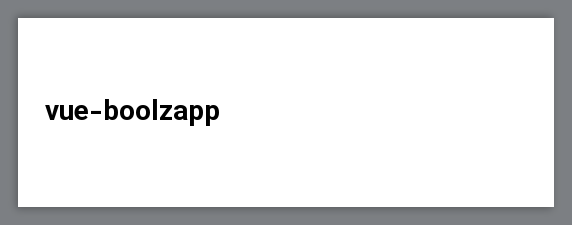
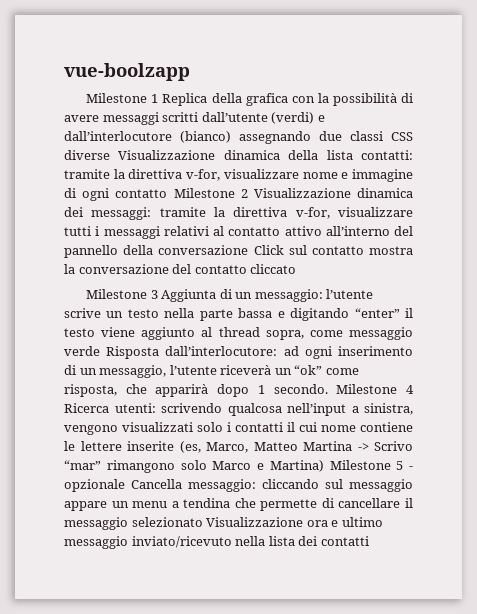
+ Milestone 1 Replica della grafica con la possibilità di avere messaggi scritti dall’utente (verdi) e dall’interlocutore (bianco) assegnando due classi CSS diverse Visualizzazione dinamica della lista contatti: tramite la direttiva v-for, visualizzare nome e immagine di ogni contatto Milestone 2 Visualizzazione dinamica dei messaggi: tramite la direttiva v-for, visualizzare tutti i messaggi relativi al contatto attivo all’interno del pannello della conversazione Click sul contatto mostra la conversazione del contatto cliccato
+ Milestone 3 Aggiunta di un messaggio: l’utente scrive un testo nella parte bassa e digitando “enter” il testo viene aggiunto al thread sopra, come messaggio verde Risposta dall’interlocutore: ad ogni inserimento di un messaggio, l’utente riceverà un “ok” come risposta, che apparirà dopo 1 secondo. Milestone 4 Ricerca utenti: scrivendo qualcosa nell’input a sinistra, vengono visualizzati solo i contatti il cui nome contiene le lettere inserite (es, Marco, Matteo Martina -> Scrivo “mar” rimangono solo Marco e Martina) Milestone 5 - opzionale Cancella messaggio: cliccando sul messaggio appare un menu a tendina che permette di cancellare il messaggio selezionato Visualizzazione ora e ultimo messaggio inviato/ricevuto nella lista dei contatti

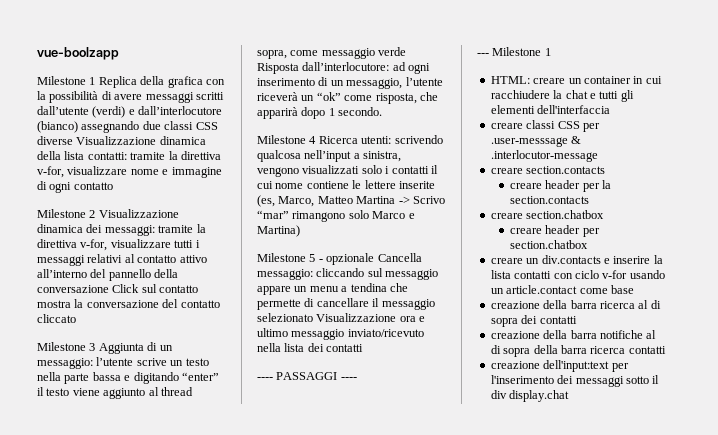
- tramite la direttiva v-for, visualizzare nome e immagine di ogni contatto Milestone 2 Visualizzazione dinamica dei messaggi:
+ tramite la direttiva v-for, visualizzare nome e immagine di ogni contatto
+ Milestone 2 Visualizzazione dinamica dei messaggi:
- ad ogni inserimento di un messaggio, l’utente riceverà un “ok” come risposta, che apparirà dopo 1 secondo. Milestone 4 Ricerca utenti:
+ ad ogni inserimento di un messaggio, l’utente riceverà un “ok” come risposta, che apparirà dopo 1 secondo.
+ Milestone 4 Ricerca utenti:
- scrivendo qualcosa nell’input a sinistra, vengono visualizzati solo i contatti il cui nome contiene le lettere inserite (es, Marco, Matteo Martina -> Scrivo “mar” rimangono solo Marco e Martina) Milestone 5 - opzionale Cancella messaggio:
+ scrivendo qualcosa nell’input a sinistra, vengono visualizzati solo i contatti il cui nome contiene le lettere inserite (es, Marco, Matteo Martina -> Scrivo “mar” rimangono solo Marco e Martina)
+ Milestone 5 - opzionale Cancella messaggio:
+ ---- PASSAGGI ----
+ --- Milestone 1
+ HTML: creare un container in cui racchiudere la chat e tutti gli elementi dell'interfaccia
+ creare classi CSS per .user-messsage & .interlocutor-message
+ creare section.contacts
+ creare header per la section.contacts
+ creare section.chatbox
+ creare header per section.chatbox
+ creare un div.contacts e inserire la lista contatti con ciclo v-for usando un article.contact come base
+ creazione della barra ricerca al di sopra dei contatti
+ creazione della barra notifiche al di sopra della barra ricerca contatti
+ creazione dell'input:text per l'inserimento dei messaggi sotto il div display.chat

